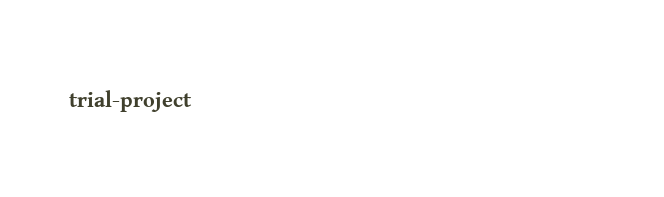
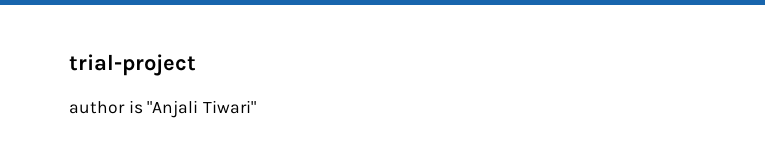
+ author is "Anjali Tiwari"

